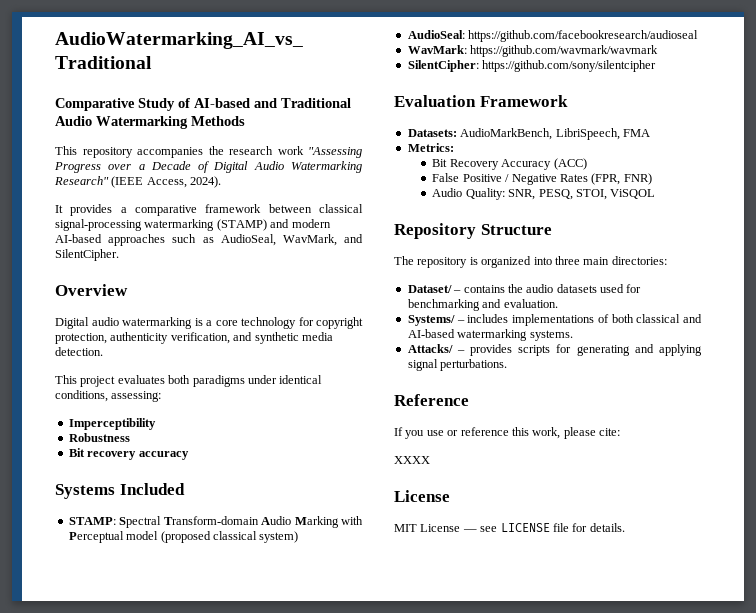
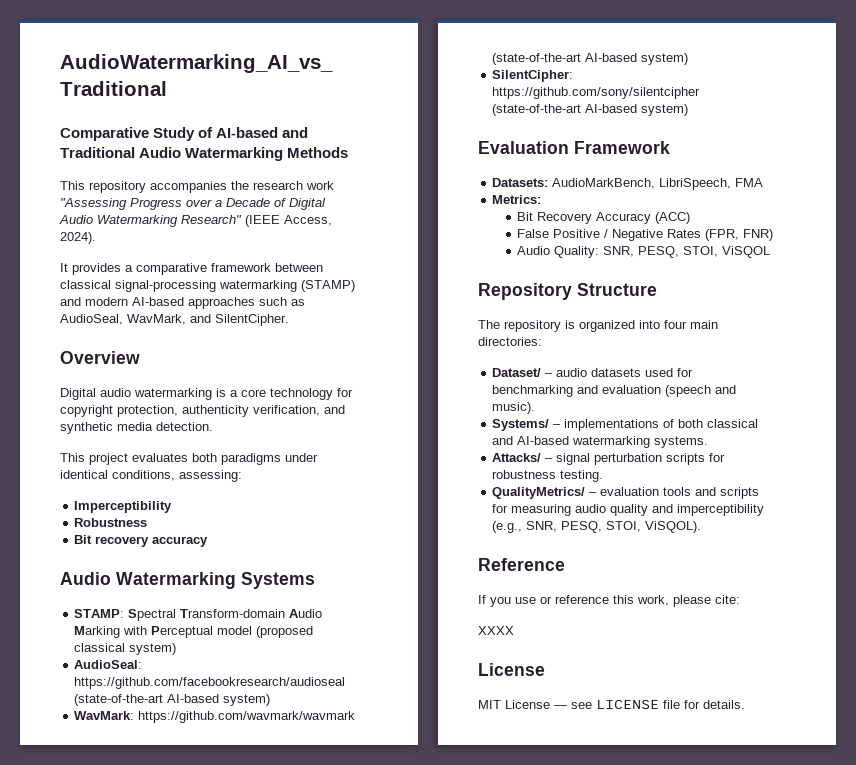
- Systems Included
+ Audio Watermarking Systems
- AudioSeal: https://github.com/facebookresearch/audioseal
+ AudioSeal: https://github.com/facebookresearch/audioseal (state-of-the-art AI-based system)
- WavMark: https://github.com/wavmark/wavmark
+ WavMark: https://github.com/wavmark/wavmark (state-of-the-art AI-based system)
- SilentCipher: https://github.com/sony/silentcipher
+ SilentCipher: https://github.com/sony/silentcipher (state-of-the-art AI-based system)
- The repository is organized into three main directories:
+ The repository is organized into four main directories:
- Dataset/ – contains the audio datasets used for benchmarking and evaluation.
+ Dataset/ – audio datasets used for benchmarking and evaluation (speech and music).
- Systems/ – includes implementations of both classical and AI-based watermarking systems.
+ Systems/ – implementations of both classical and AI-based watermarking systems.
- Attacks/ – provides scripts for generating and applying signal perturbations.
+ Attacks/ – signal perturbation scripts for robustness testing.
+ QualityMetrics/ – evaluation tools and scripts for measuring audio quality and imperceptibility (e.g., SNR, PESQ, STOI, ViSQOL).

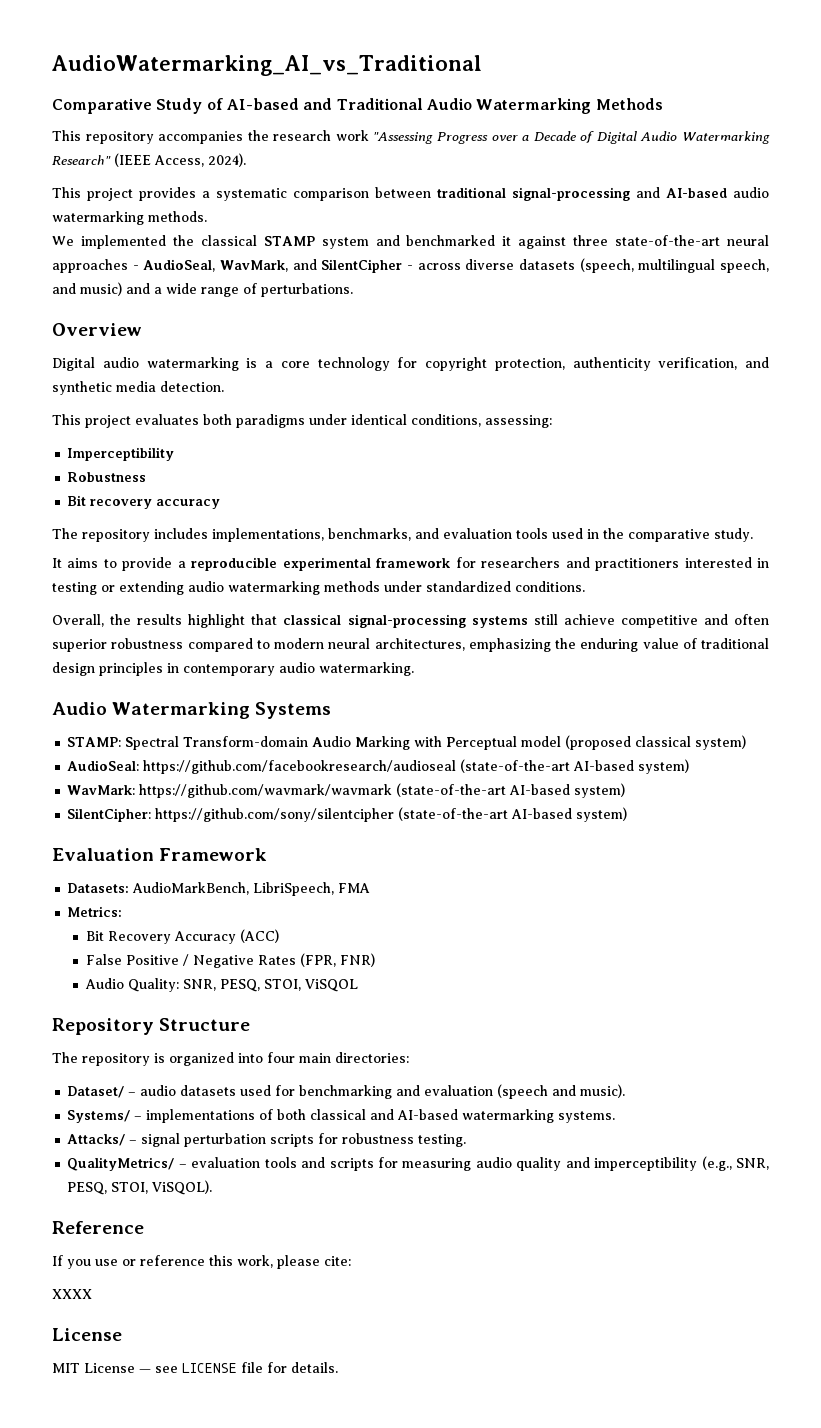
- It provides a comparative framework between classical signal-processing watermarking (STAMP) and modern AI-based approaches such as AudioSeal, WavMark, and SilentCipher.
+ This project provides a systematic comparison between traditional signal-processing and AI-based audio watermarking methods.
+ We implemented the classical STAMP system and benchmarked it against three state-of-the-art neural approaches - AudioSeal, WavMark, and SilentCipher - across diverse datasets (speech, multilingual speech, and music) and a wide range of perturbations.
+ The repository includes implementations, benchmarks, and evaluation tools used in the comparative study.
+ It aims to provide a reproducible experimental framework for researchers and practitioners interested in testing or extending audio watermarking methods under standardized conditions.
+ Overall, the results highlight that classical signal-processing systems still achieve competitive and often superior robustness compared to modern neural architectures, emphasizing the enduring value of traditional design principles in contemporary audio watermarking.

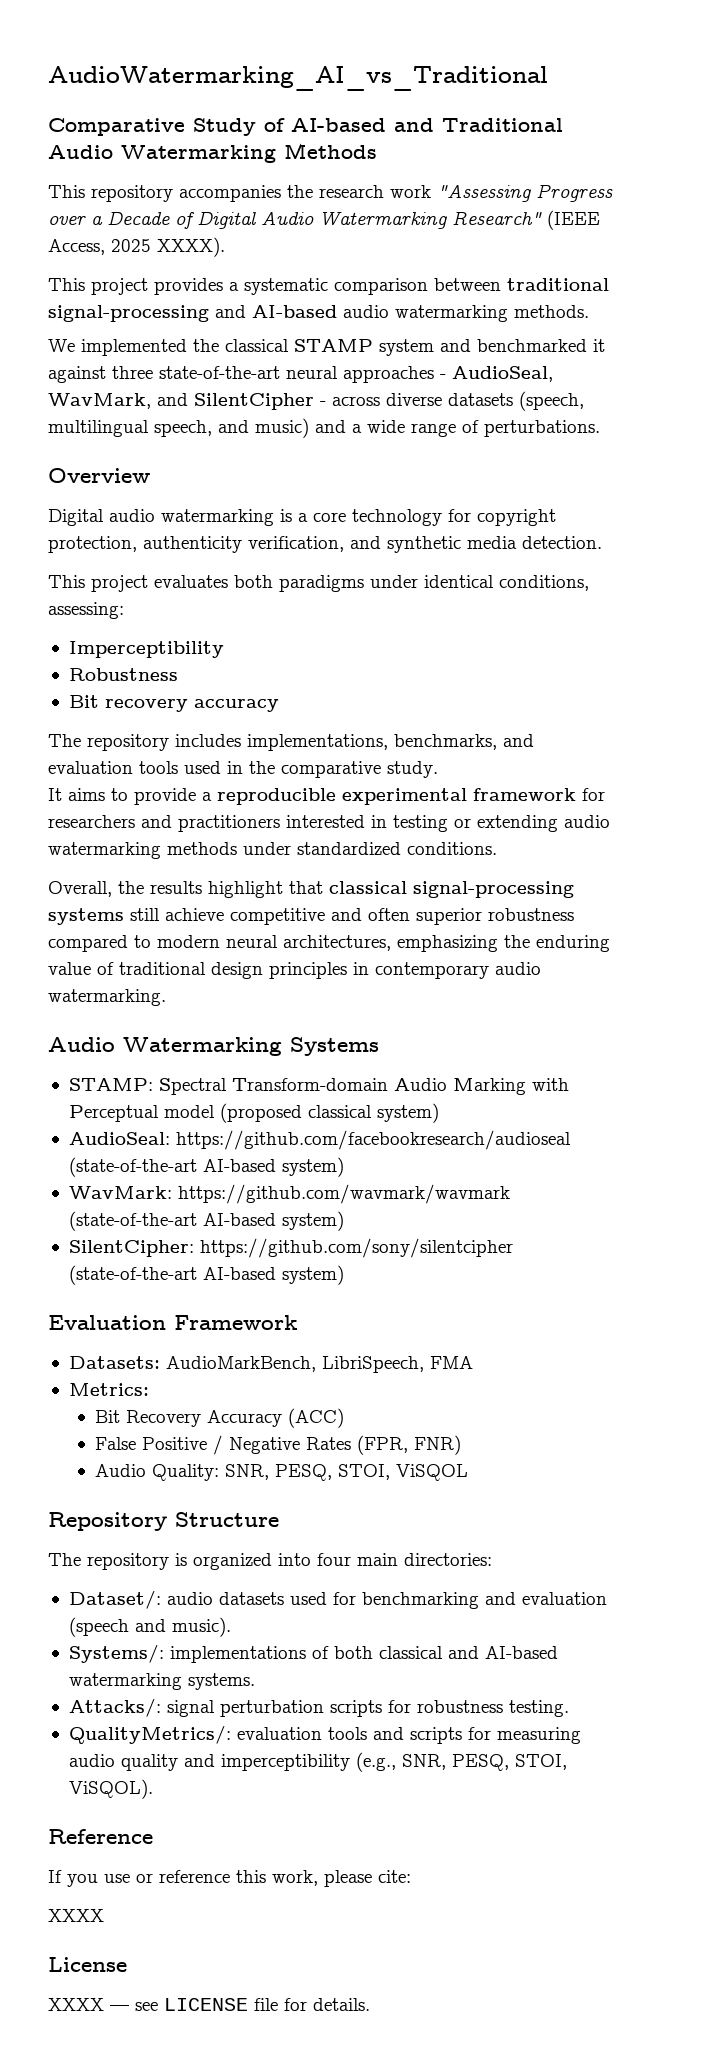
- This repository accompanies the research work "Assessing Progress over a Decade of Digital Audio Watermarking Research" (IEEE Access, 2024).
+ This repository accompanies the research work "Assessing Progress over a Decade of Digital Audio Watermarking Research" (IEEE Access, 2025 XXXX).
- Dataset/ – audio datasets used for benchmarking and evaluation (speech and music).
+ Dataset/: audio datasets used for benchmarking and evaluation (speech and music).
- Systems/ – implementations of both classical and AI-based watermarking systems.
+ Systems/: implementations of both classical and AI-based watermarking systems.
- Attacks/ – signal perturbation scripts for robustness testing.
+ Attacks/: signal perturbation scripts for robustness testing.
- QualityMetrics/ – evaluation tools and scripts for measuring audio quality and imperceptibility (e.g., SNR, PESQ, STOI, ViSQOL).
+ QualityMetrics/: evaluation tools and scripts for measuring audio quality and imperceptibility (e.g., SNR, PESQ, STOI, ViSQOL).
- MIT License — see LICENSE file for details.
+ XXXX — see LICENSE file for details.

